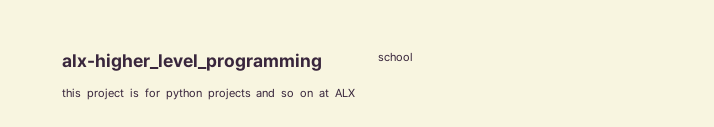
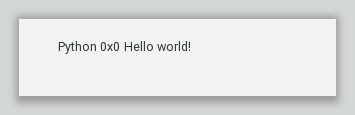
- alx-higher_level_programming
- this project is for python projects and so on at ALX school
+ Python 0x0 Hello world!

